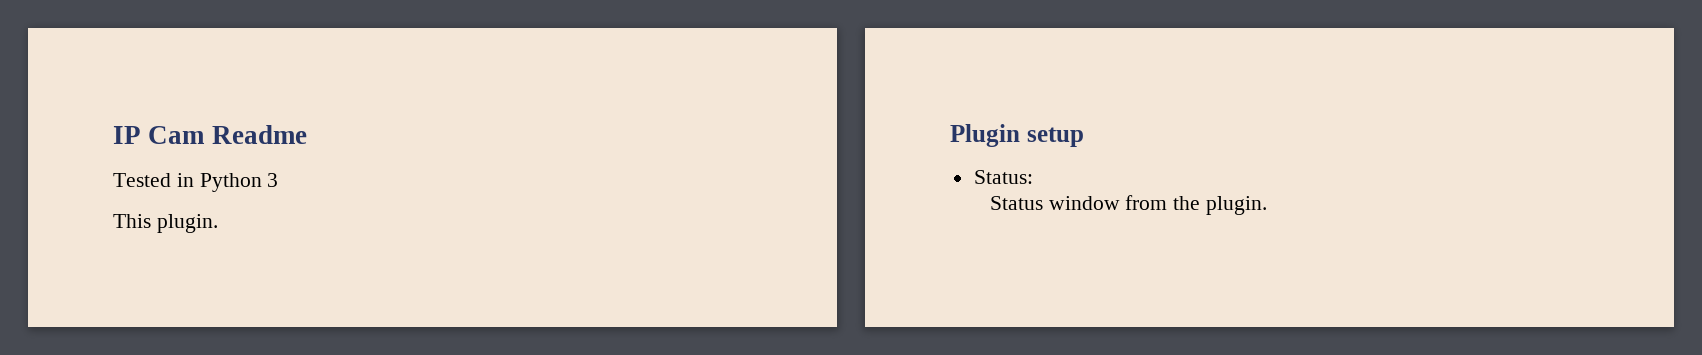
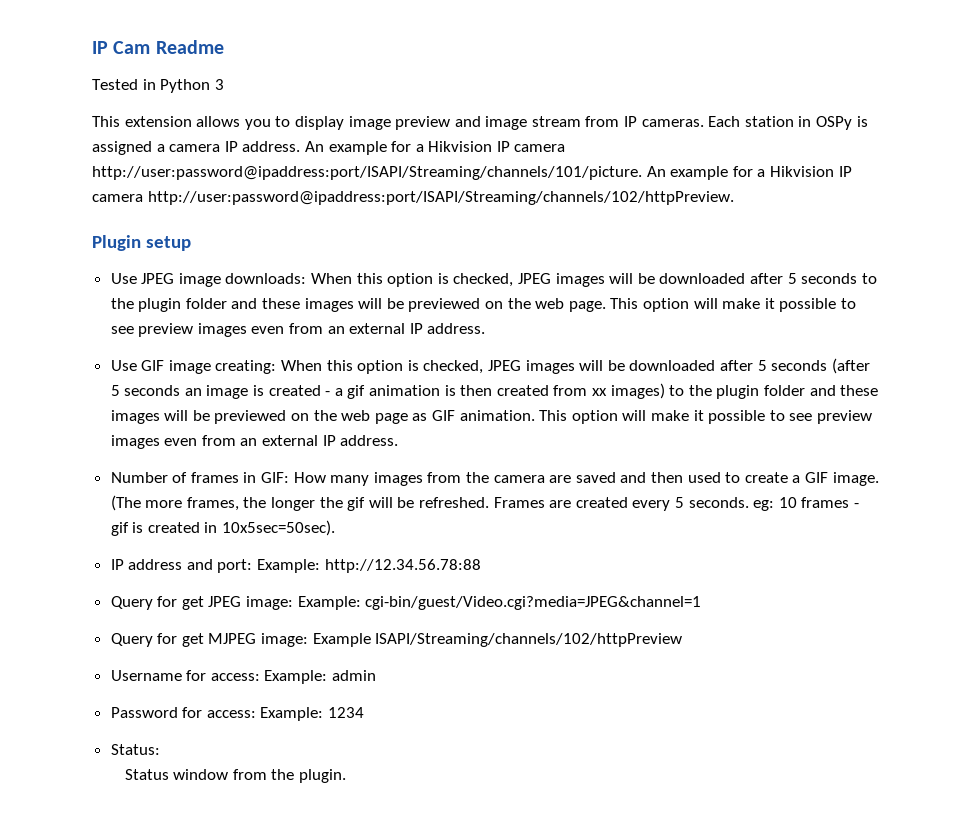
- This plugin.
+ This extension allows you to display image preview and image stream from IP cameras. Each station in OSPy is assigned a camera IP address. An example for a Hikvision IP camera http://user:password@ipaddress:port/ISAPI/Streaming/channels/101/picture. An example for a Hikvision IP camera http://user:password@ipaddress:port/ISAPI/Streaming/channels/102/httpPreview.
  Plugin setup
+ Use JPEG image downloads: When this option is checked, JPEG images will be downloaded after 5 seconds to the plugin folder and these images will be previewed on the web page. This option will make it possible to see preview images even from an external IP address.
+ Use GIF image creating: When this option is checked, JPEG images will be downloaded after 5 seconds (after 5 seconds an image is created - a gif animation is then created from xx images) to the plugin folder and these images will be previewed on the web page as GIF animation. This option will make it possible to see preview images even from an external IP address.
+ Number of frames in GIF: How many images from the camera are saved and then used to create a GIF image. (The more frames, the longer the gif will be refreshed. Frames are created every 5 seconds. eg: 10 frames - gif is created in 10x5sec=50sec).
+ IP address and port: Example: http://12.34.56.78:88
+ Query for get JPEG image: Example: cgi-bin/guest/Video.cgi?media=JPEG&channel=1
+ Query for get MJPEG image: Example ISAPI/Streaming/channels/102/httpPreview
+ Username for access: Example: admin
+ Password for access: Example: 1234

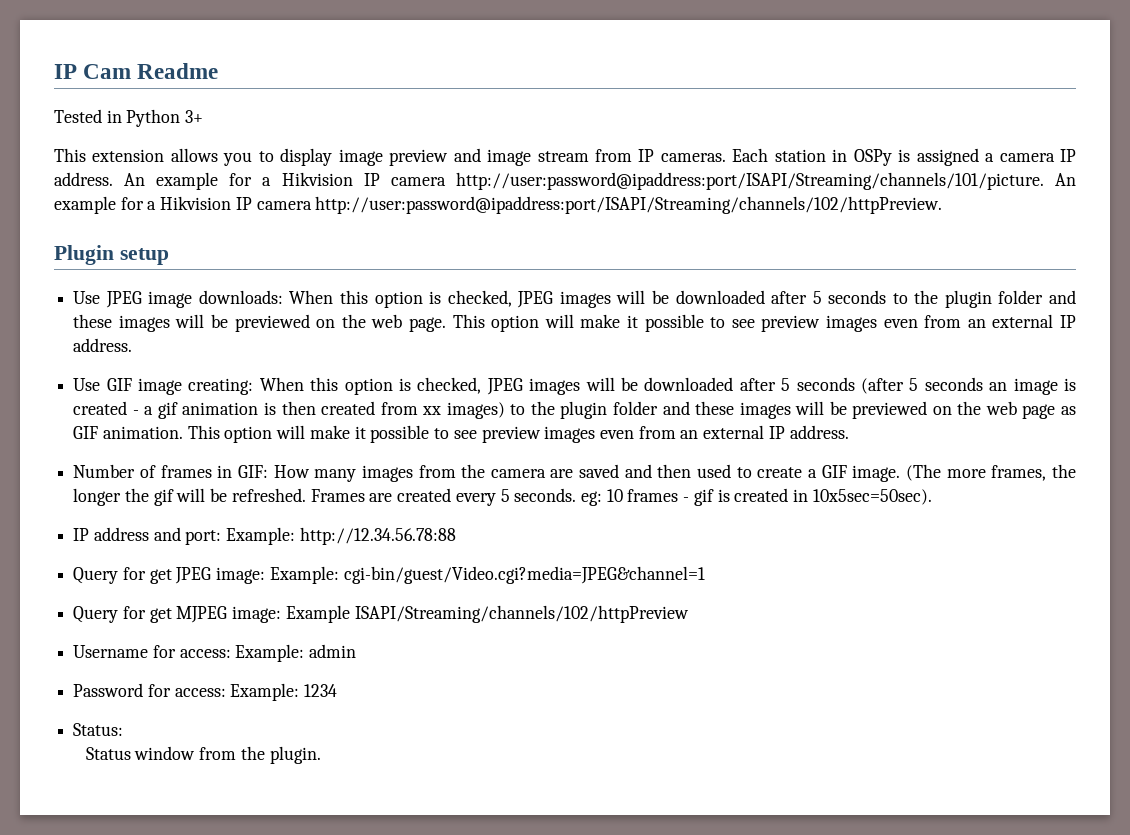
- Tested in Python 3
+ Tested in Python 3+

